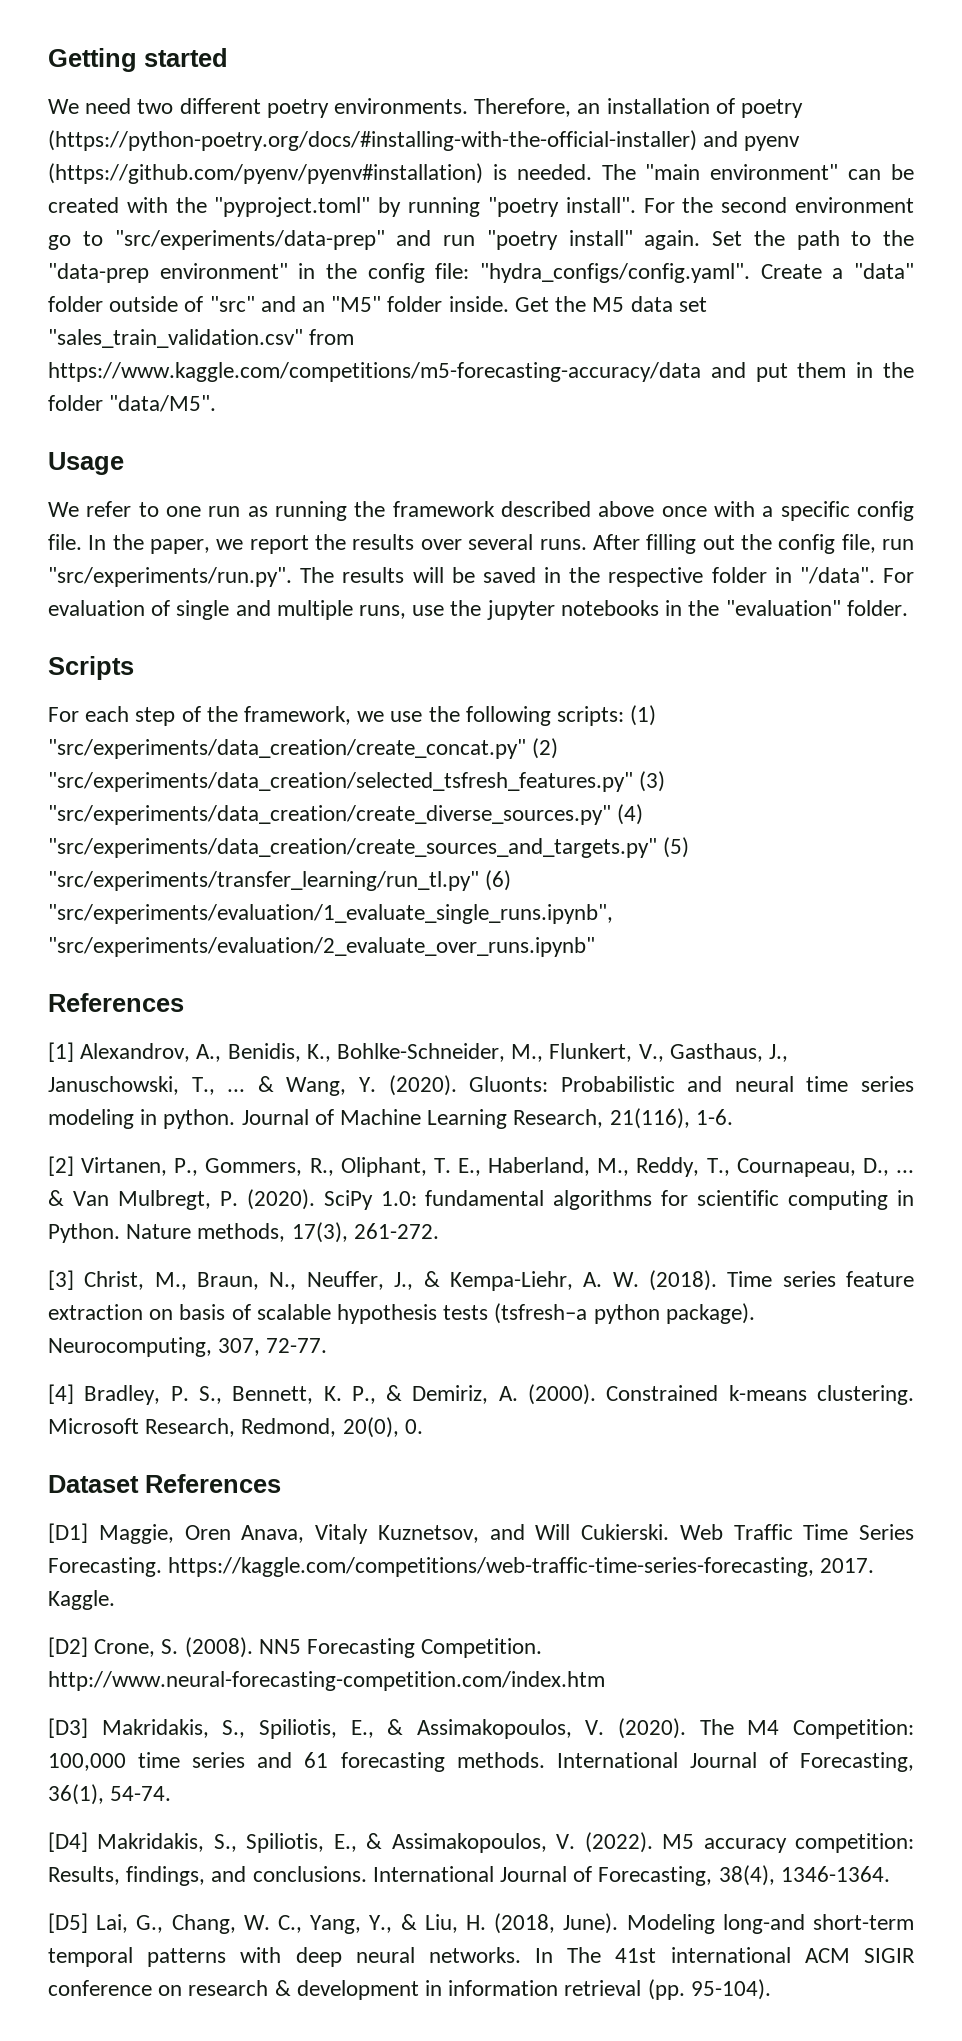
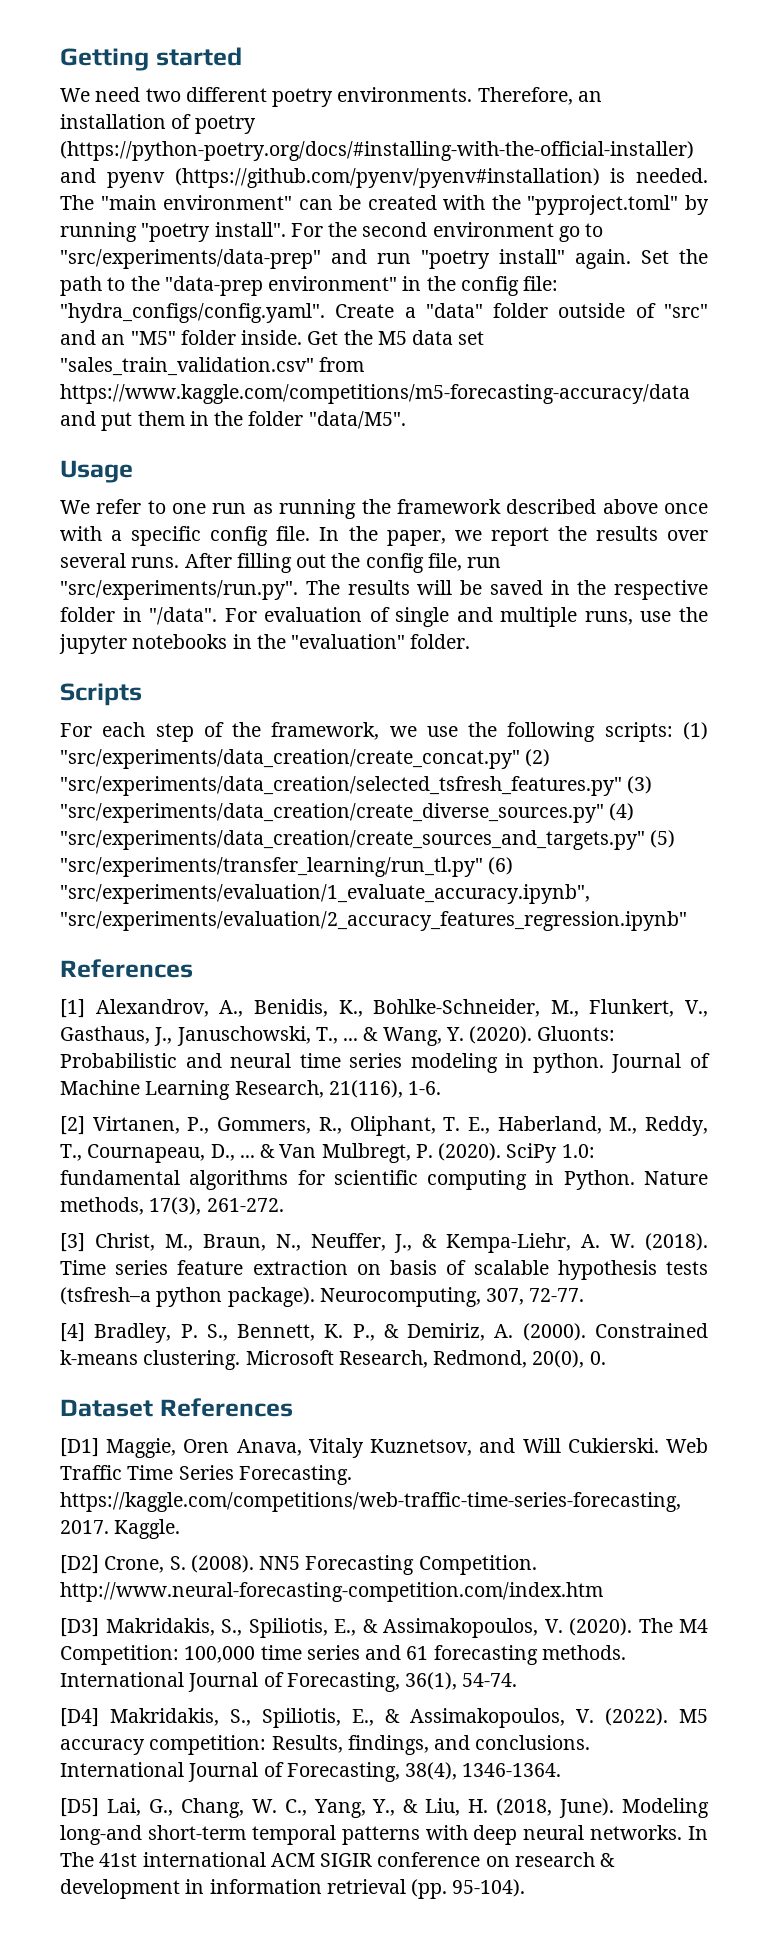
- For each step of the framework, we use the following scripts: (1) "src/experiments/data_creation/create_concat.py" (2) "src/experiments/data_creation/selected_tsfresh_features.py" (3) "src/experiments/data_creation/create_diverse_sources.py" (4) "src/experiments/data_creation/create_sources_and_targets.py" (5) "src/experiments/transfer_learning/run_tl.py" (6) "src/experiments/evaluation/1_evaluate_single_runs.ipynb", "src/experiments/evaluation/2_evaluate_over_runs.ipynb"
+ For each step of the framework, we use the following scripts: (1) "src/experiments/data_creation/create_concat.py" (2) "src/experiments/data_creation/selected_tsfresh_features.py" (3) "src/experiments/data_creation/create_diverse_sources.py" (4) "src/experiments/data_creation/create_sources_and_targets.py" (5) "src/experiments/transfer_learning/run_tl.py" (6) "src/experiments/evaluation/1_evaluate_accuracy.ipynb", "src/experiments/evaluation/2_accuracy_features_regression.ipynb"

